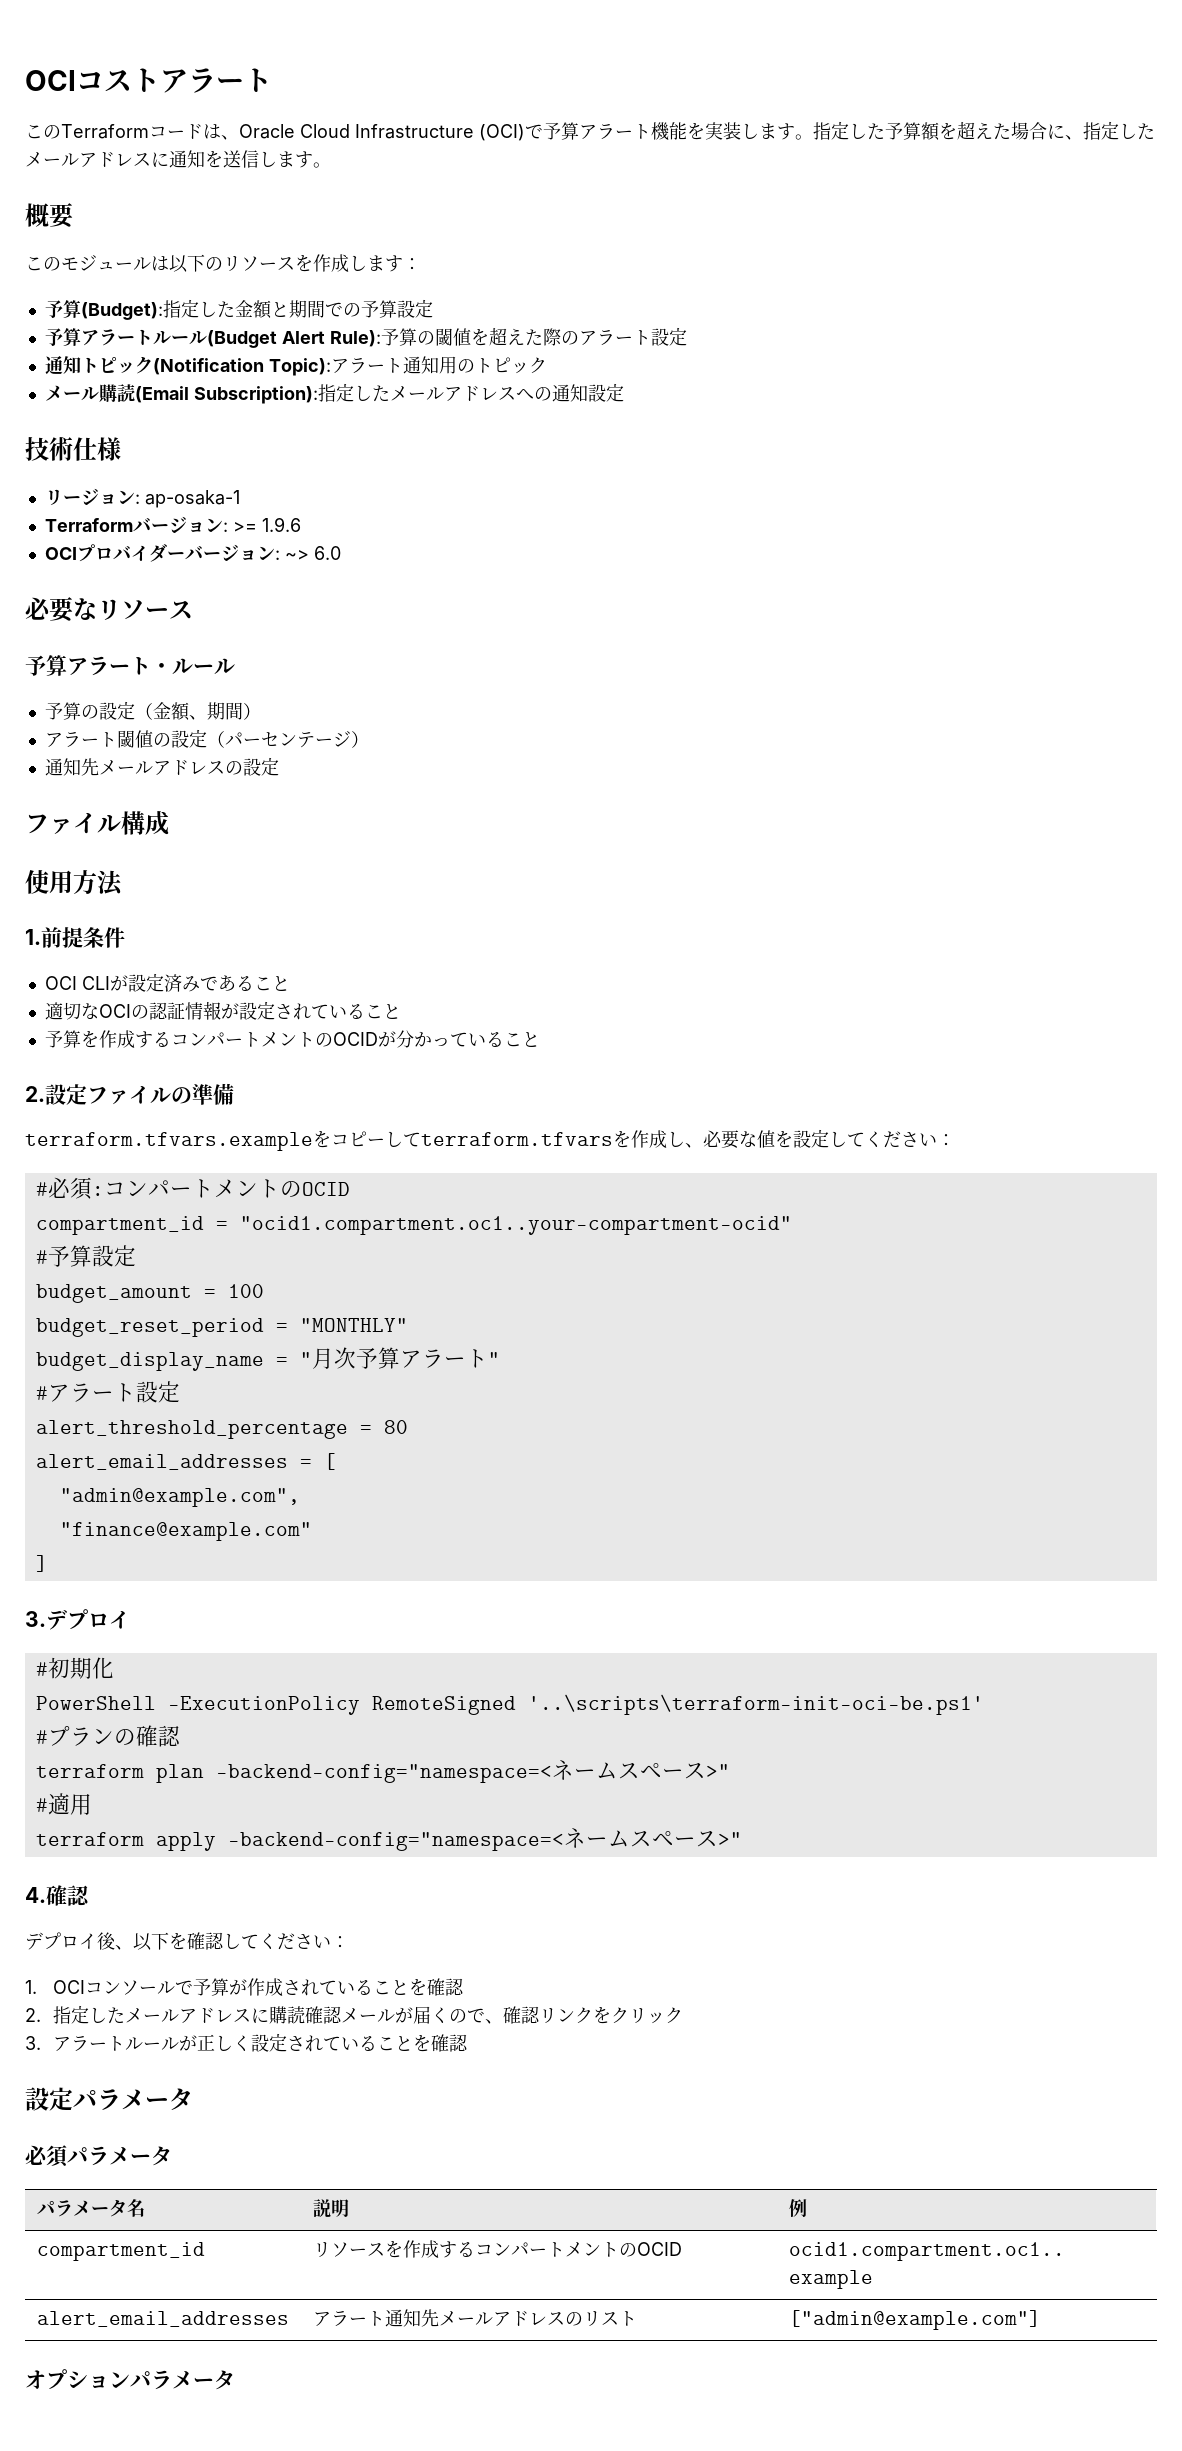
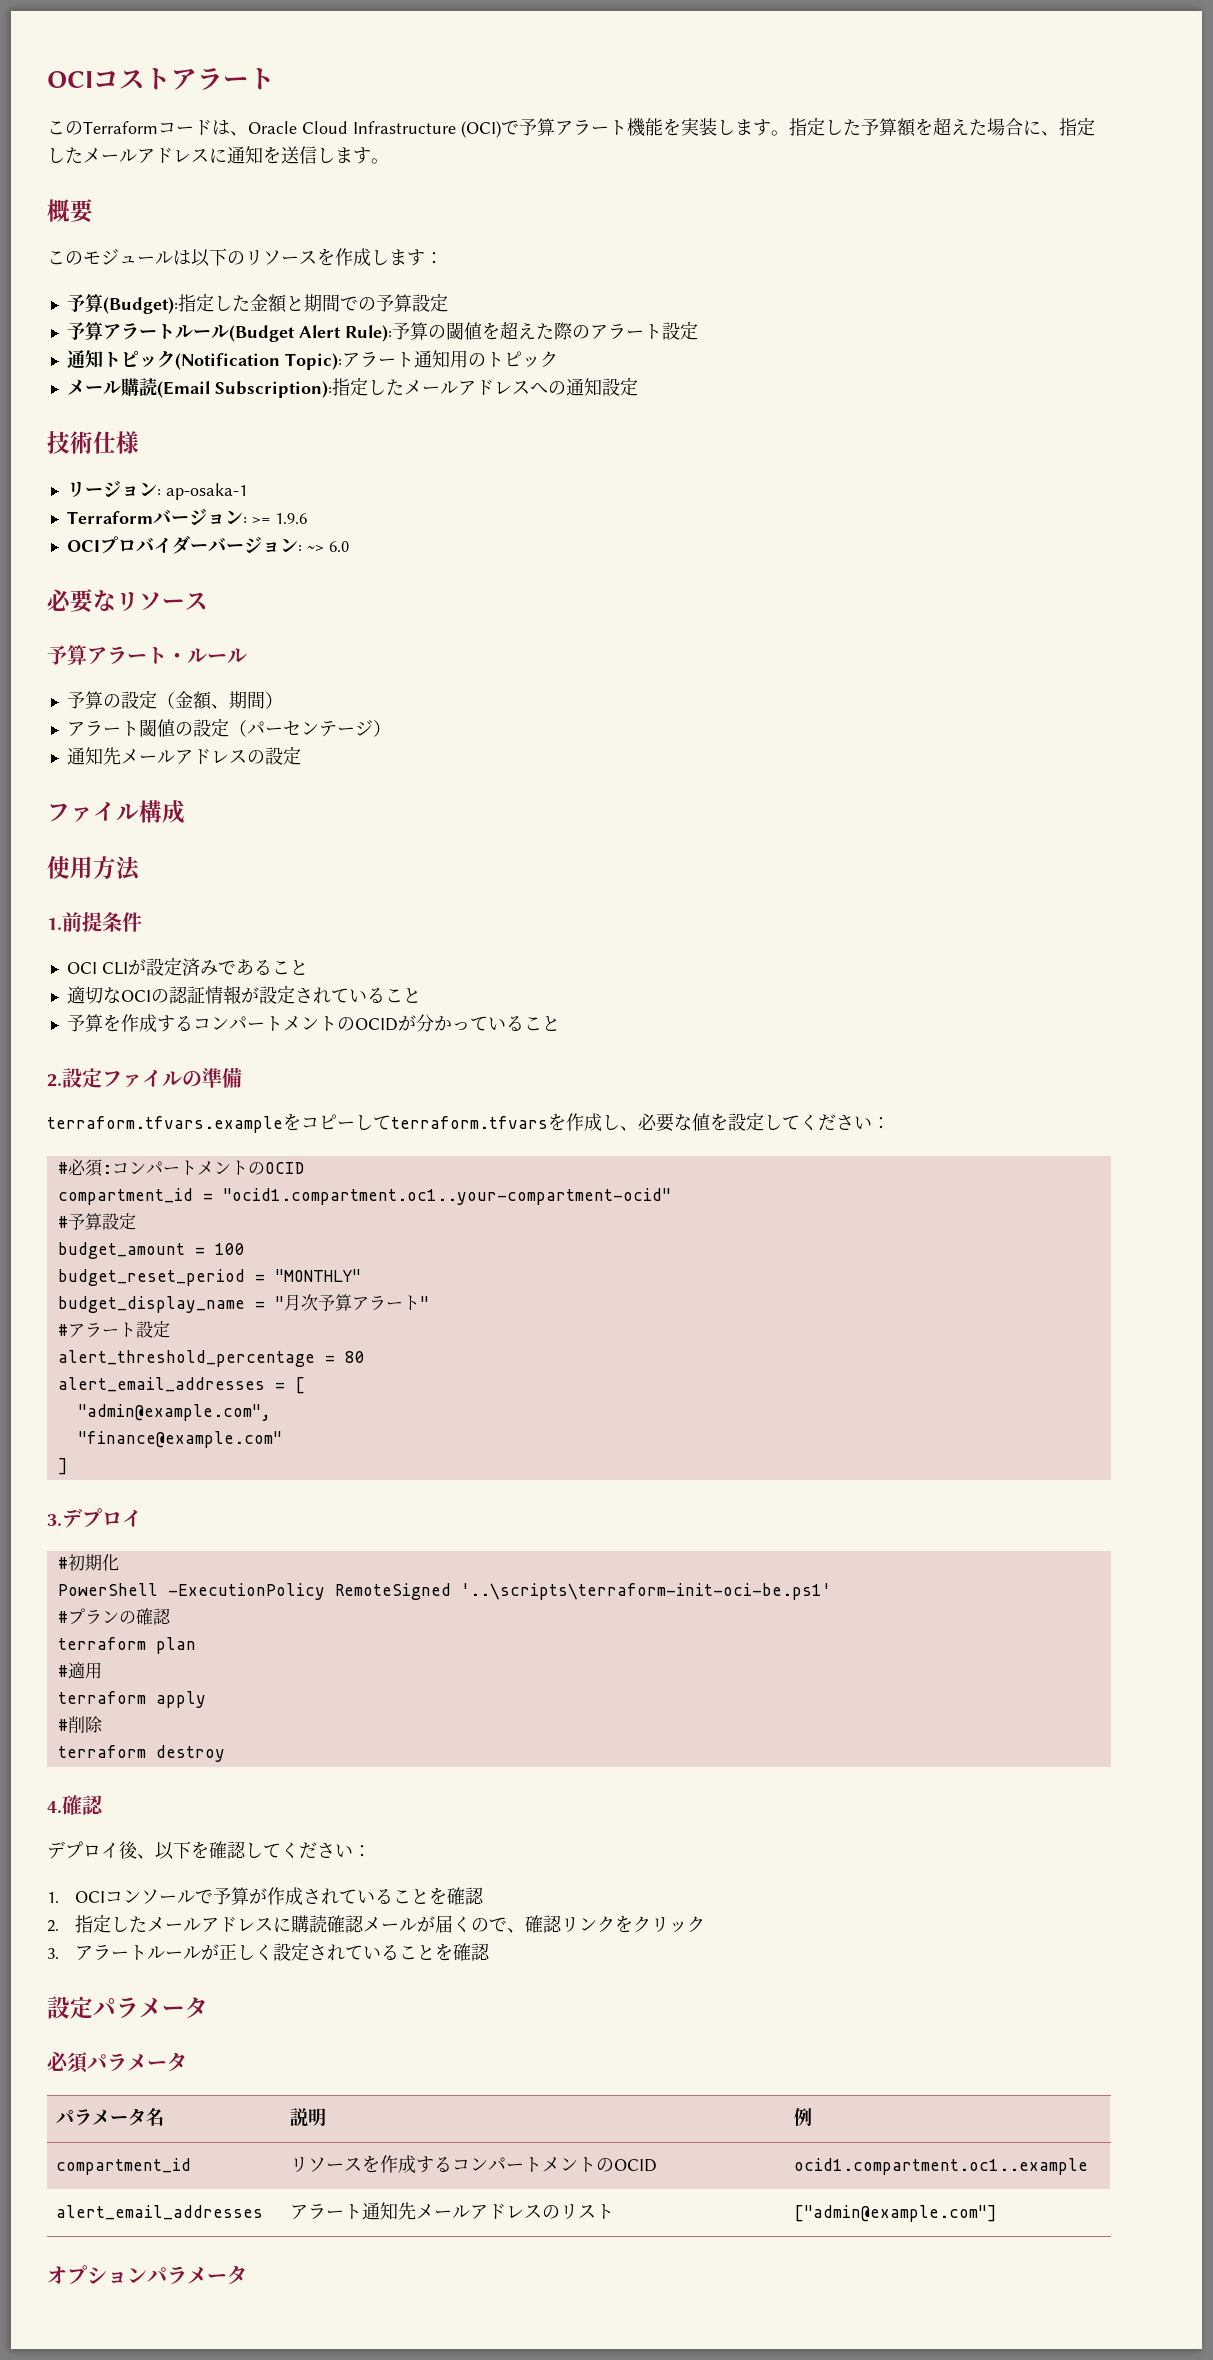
- terraform plan -backend-config="namespace=<ネームスペース>"
+ terraform plan
- terraform apply -backend-config="namespace=<ネームスペース>"
+ terraform apply
+ #削除
+ terraform destroy

